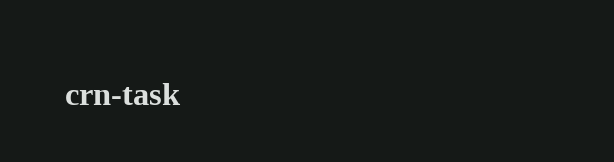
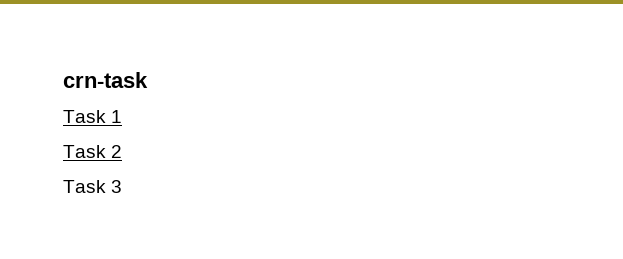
+ Task 1
+ Task 2
+ Task 3

